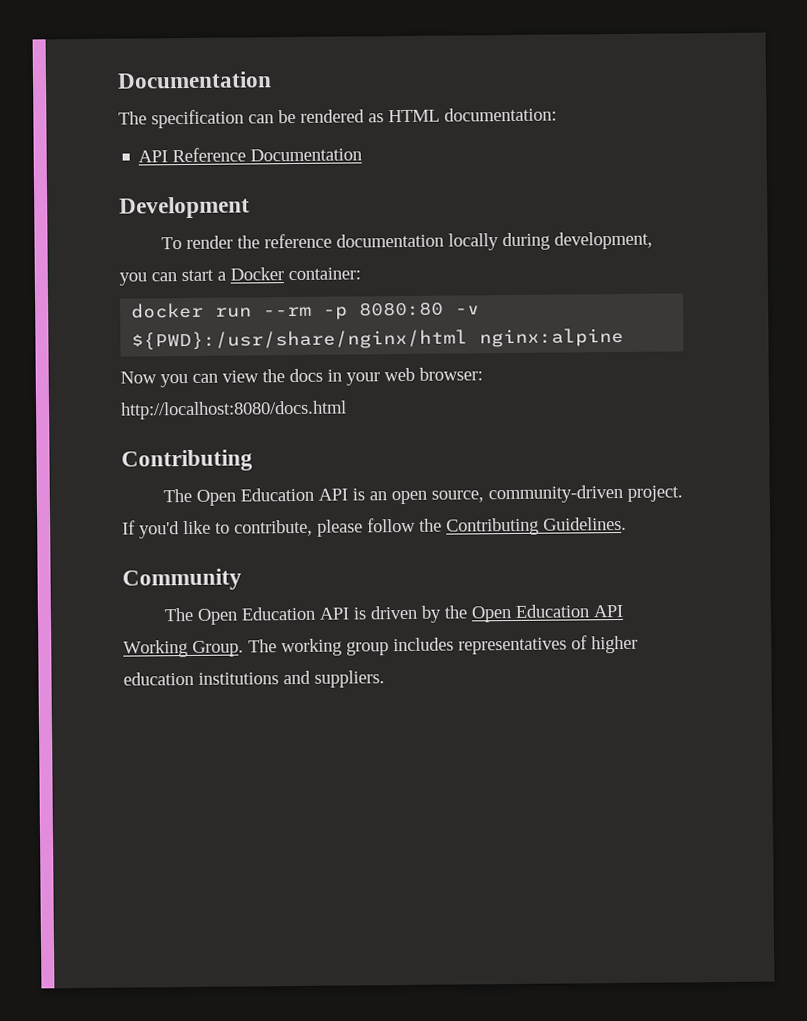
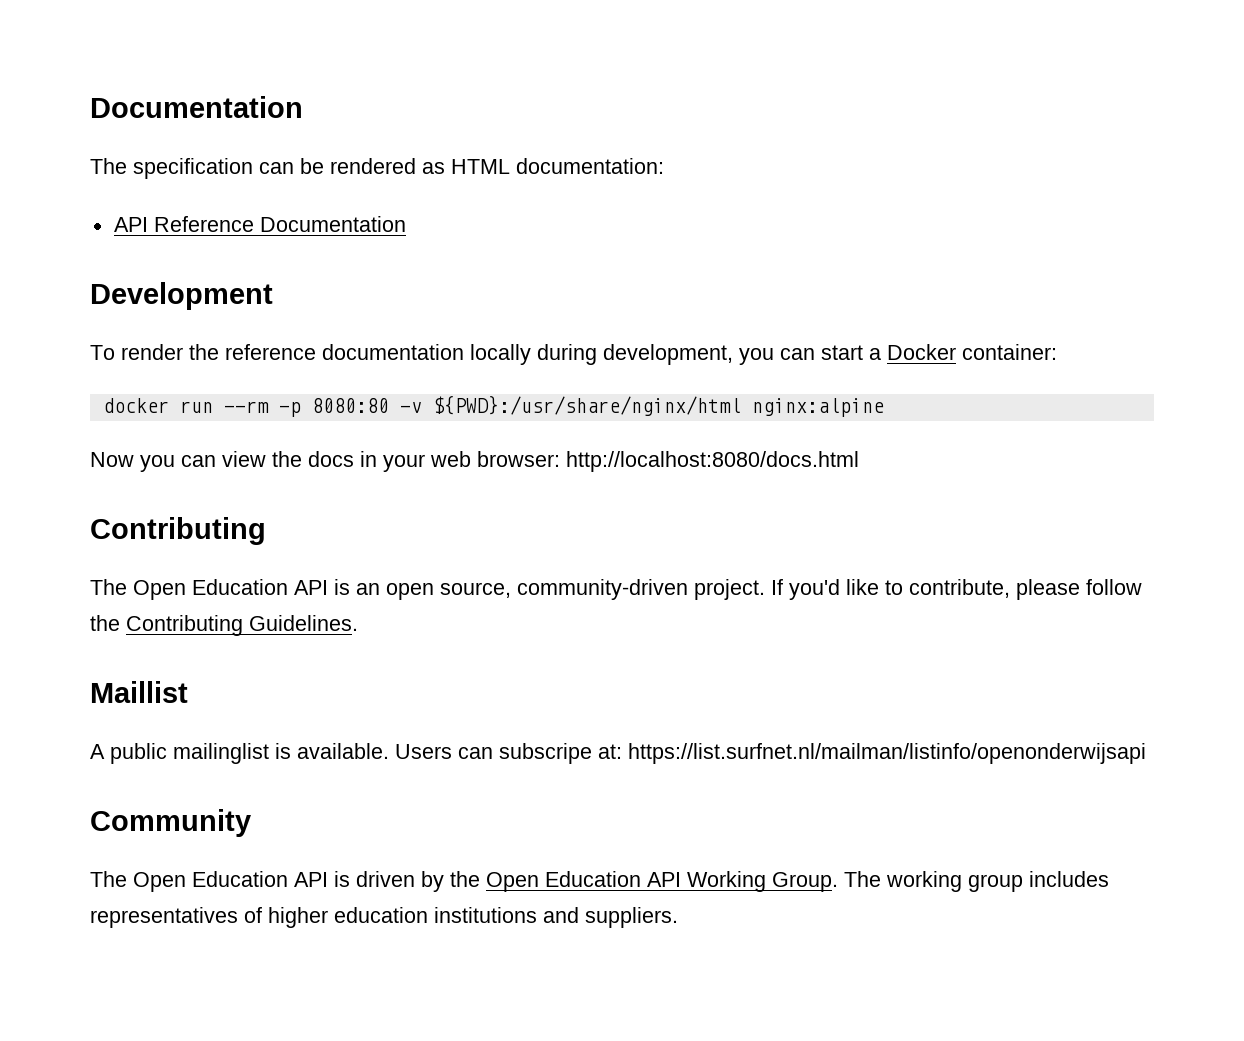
+ Maillist
+ A public mailinglist is available. Users can subscripe at: https://list.surfnet.nl/mailman/listinfo/openonderwijsapi

